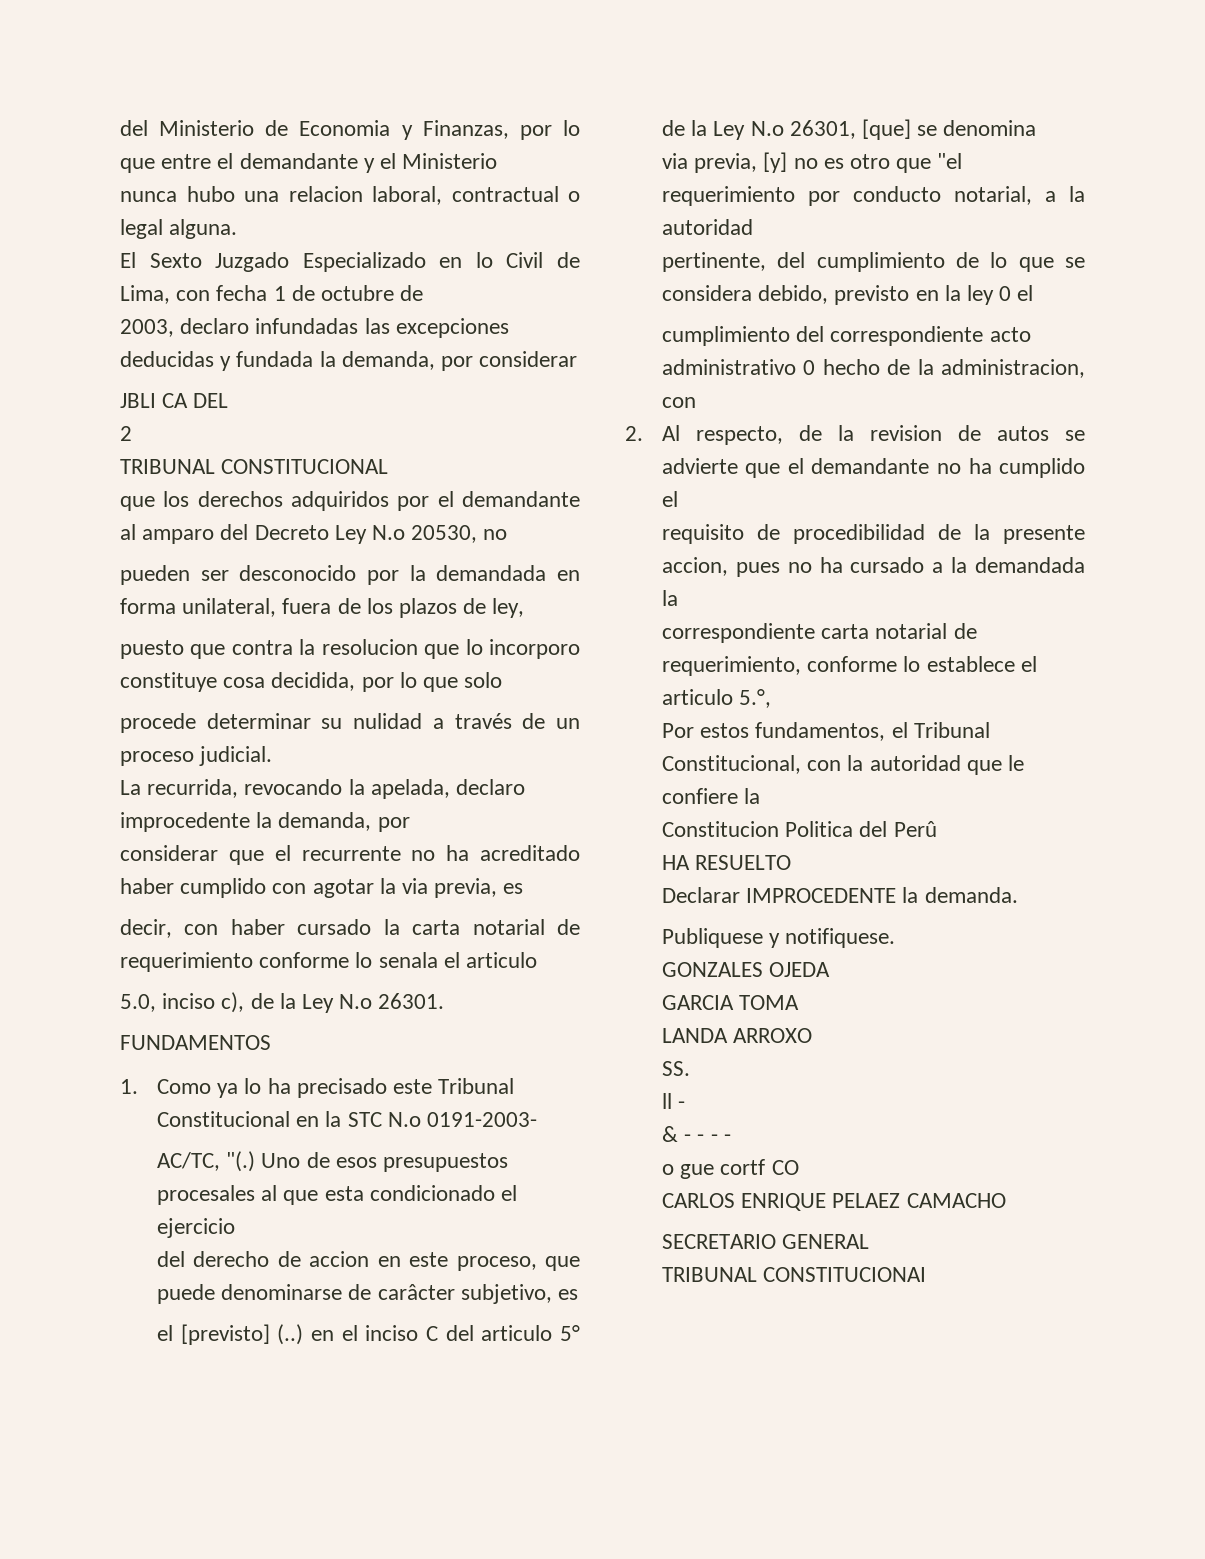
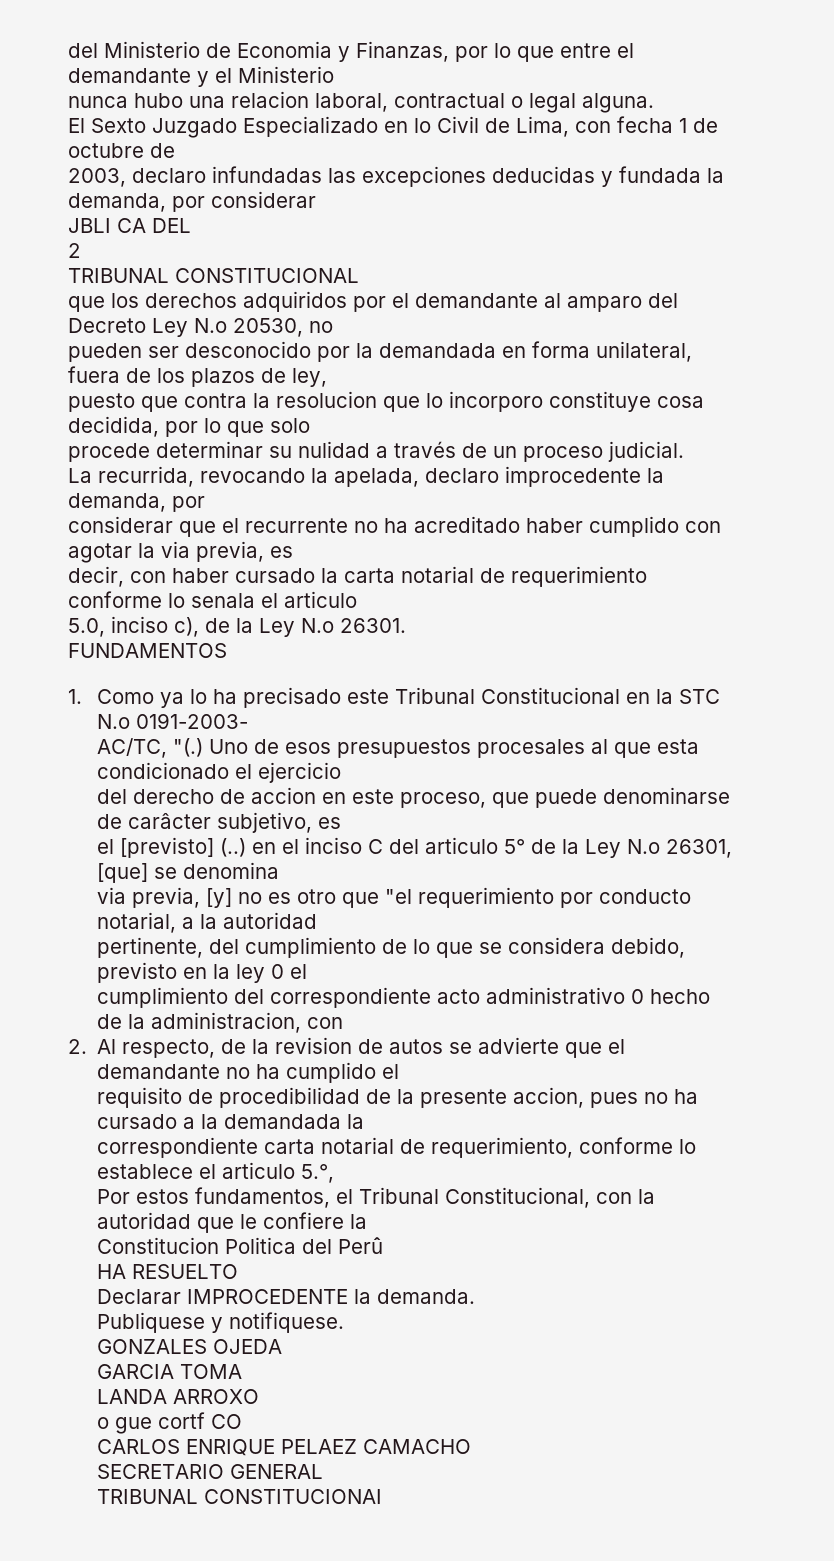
- SS.
- ll -
- & - - - -

